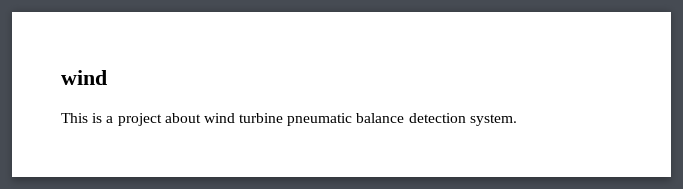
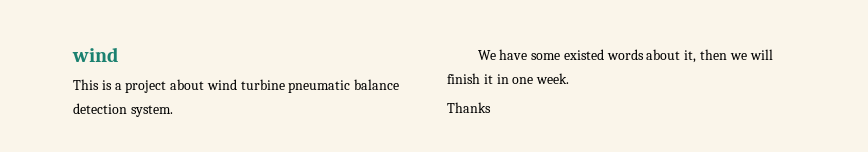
+ We have some existed words about it, then we will finish it in one week.
+ Thanks

